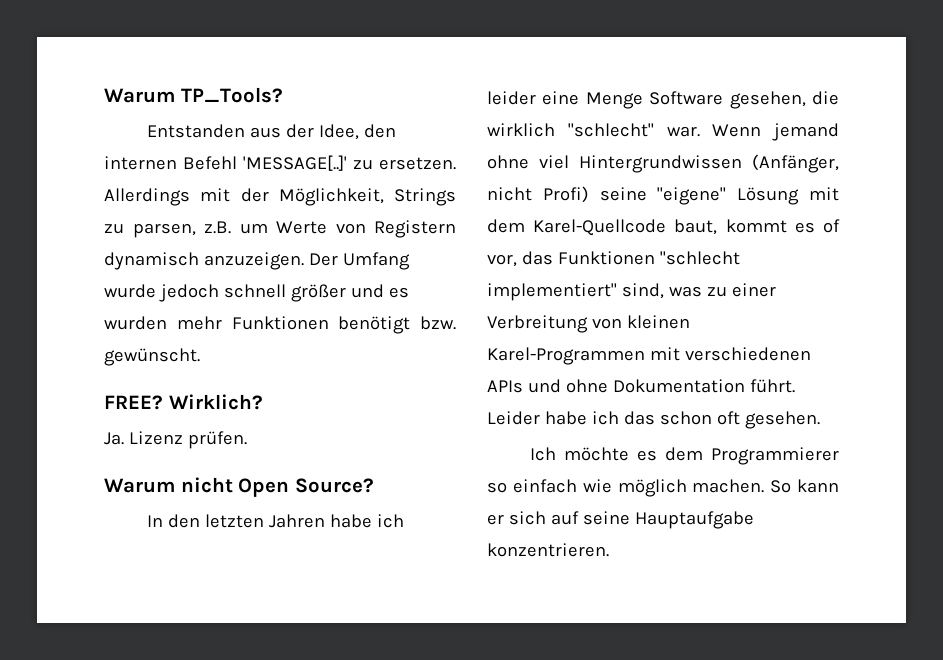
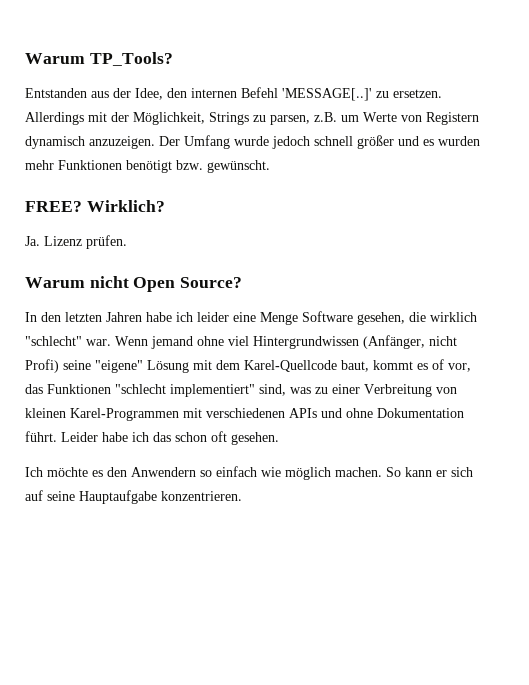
- Ich möchte es dem Programmierer so einfach wie möglich machen.
+ Ich möchte es den Anwendern so einfach wie möglich machen.

